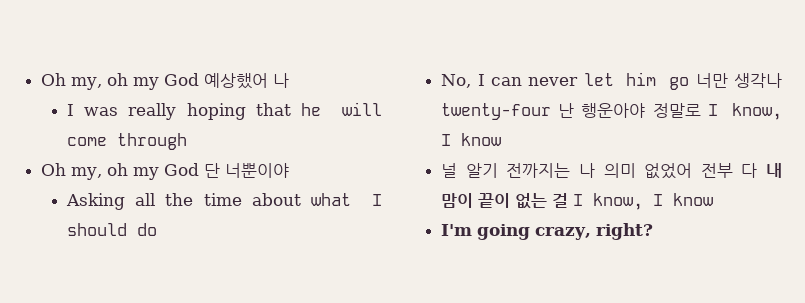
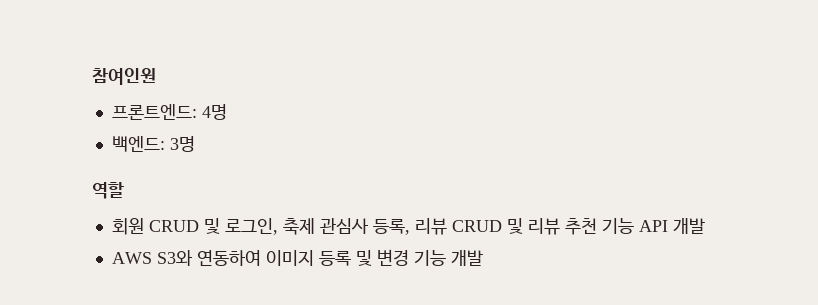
- Oh my, oh my God 예상했어 나
- I was really hoping that he will come through
- Oh my, oh my God 단 너뿐이야
- Asking all the time about what I should do
- No, I can never let him go 너만 생각나 twenty-four 난 행운아야 정말로 I know, I know
- 널 알기 전까지는 나 의미 없었어 전부 다 내 맘이 끝이 없는 걸 I know, I know
- I'm going crazy, right?
+ 참여인원
+ 프론트엔드: 4명
+ 백엔드: 3명
+ 역할
+ 회원 CRUD 및 로그인, 축제 관심사 등록, 리뷰 CRUD 및 리뷰 추천 기능 API 개발
+ AWS S3와 연동하여 이미지 등록 및 변경 기능 개발

